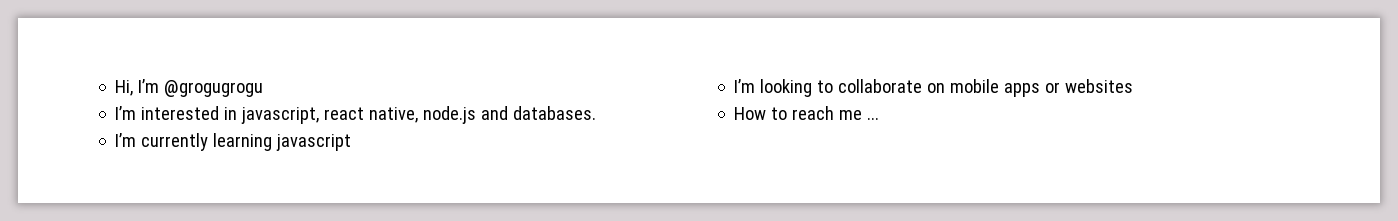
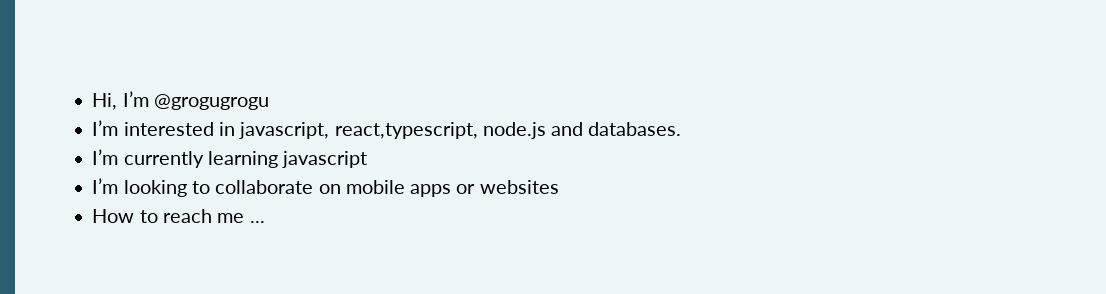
- I’m interested in javascript, react native, node.js and databases.
+ I’m interested in javascript, react,typescript, node.js and databases.

